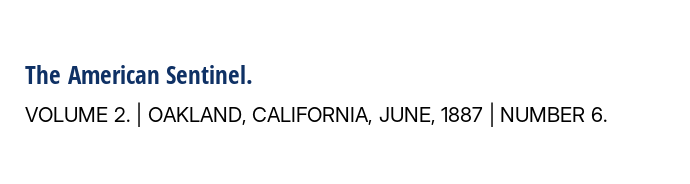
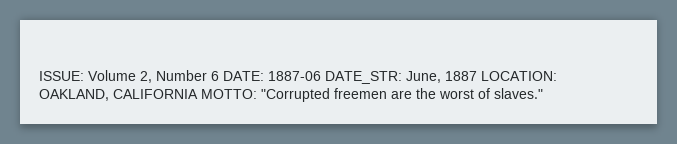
- The American Sentinel.
- VOLUME 2. | OAKLAND, CALIFORNIA, JUNE, 1887 | NUMBER 6.
+ ISSUE: Volume 2, Number 6 DATE: 1887-06 DATE_STR: June, 1887 LOCATION: OAKLAND, CALIFORNIA MOTTO: "Corrupted freemen are the worst of slaves."

